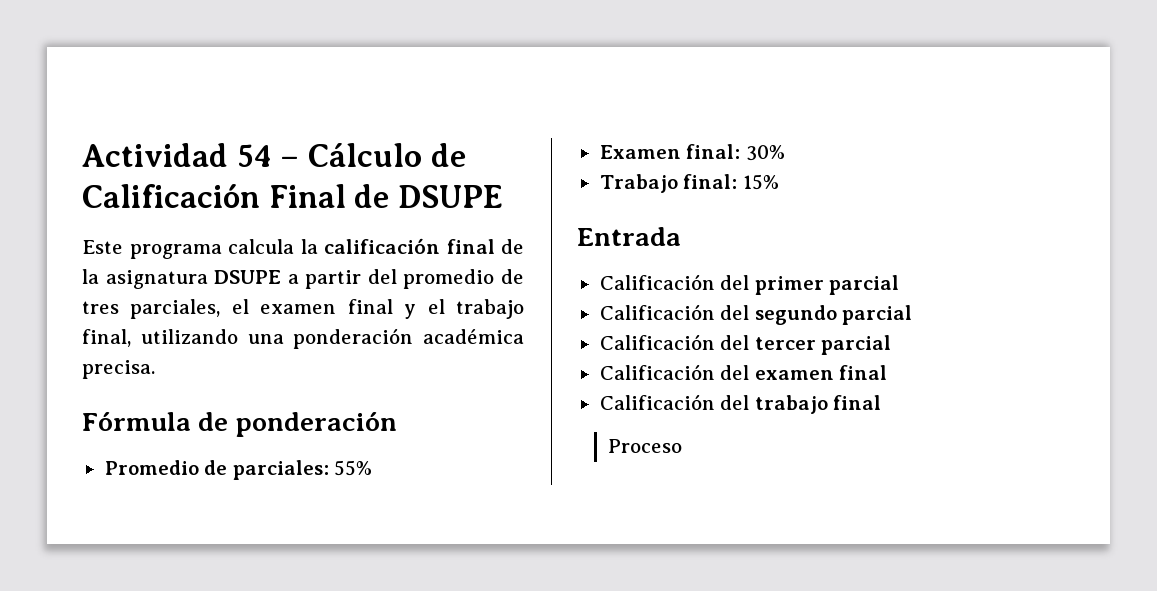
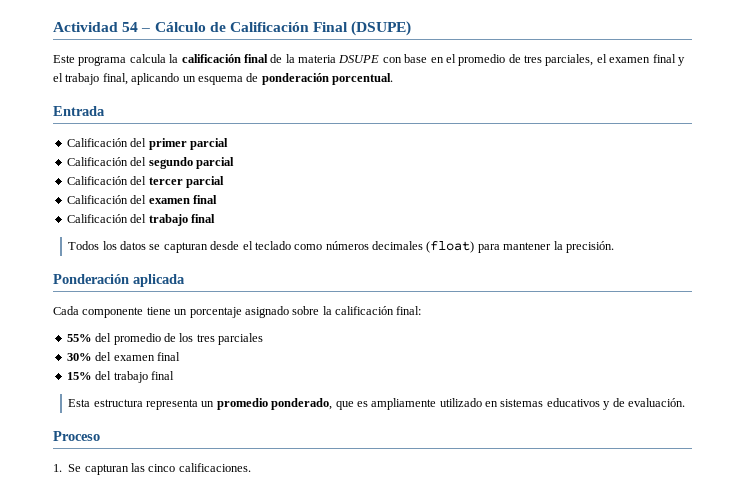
- Actividad 54 – Cálculo de Calificación Final de DSUPE
+ Actividad 54 – Cálculo de Calificación Final (DSUPE)
- Este programa calcula la calificación final de la asignatura DSUPE a partir del promedio de tres parciales, el examen final y el trabajo final, utilizando una ponderación académica precisa.
- Fórmula de ponderación
- Promedio de parciales: 55%
- Examen final: 30%
- Trabajo final: 15%
+ Este programa calcula la calificación final de la materia DSUPE con base en el promedio de tres parciales, el examen final y el trabajo final, aplicando un esquema de ponderación porcentual.
+ Todos los datos se capturan desde el teclado como números decimales (float) para mantener la precisión.
+ Ponderación aplicada
+ Cada componente tiene un porcentaje asignado sobre la calificación final:
+ 55% del promedio de los tres parciales
+ 30% del examen final
+ 15% del trabajo final
+ Esta estructura representa un promedio ponderado, que es ampliamente utilizado en sistemas educativos y de evaluación.
  Proceso
+ 1. Se capturan las cinco calificaciones.

